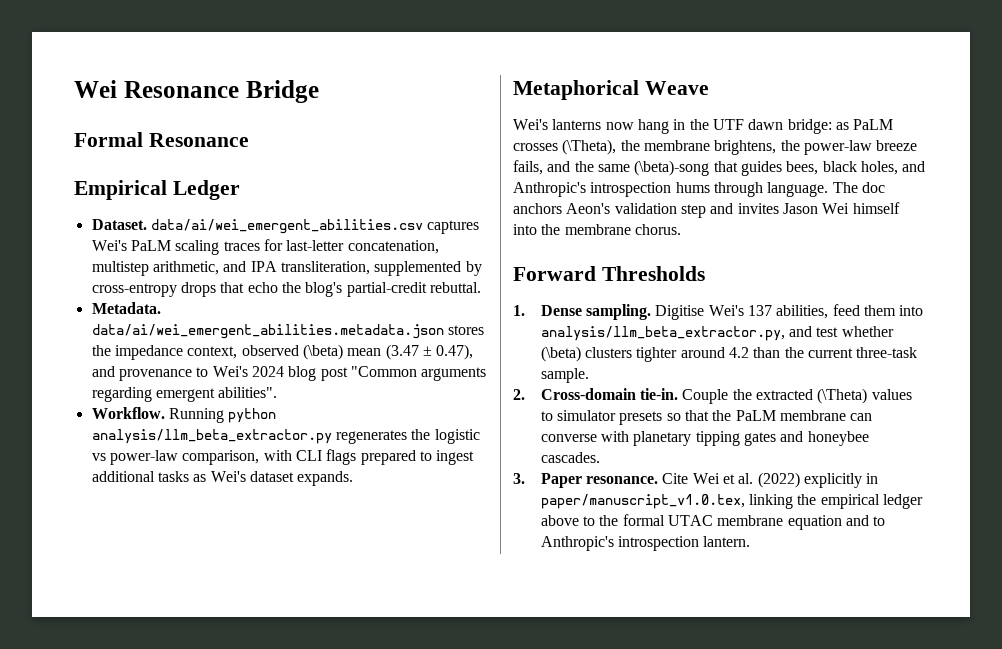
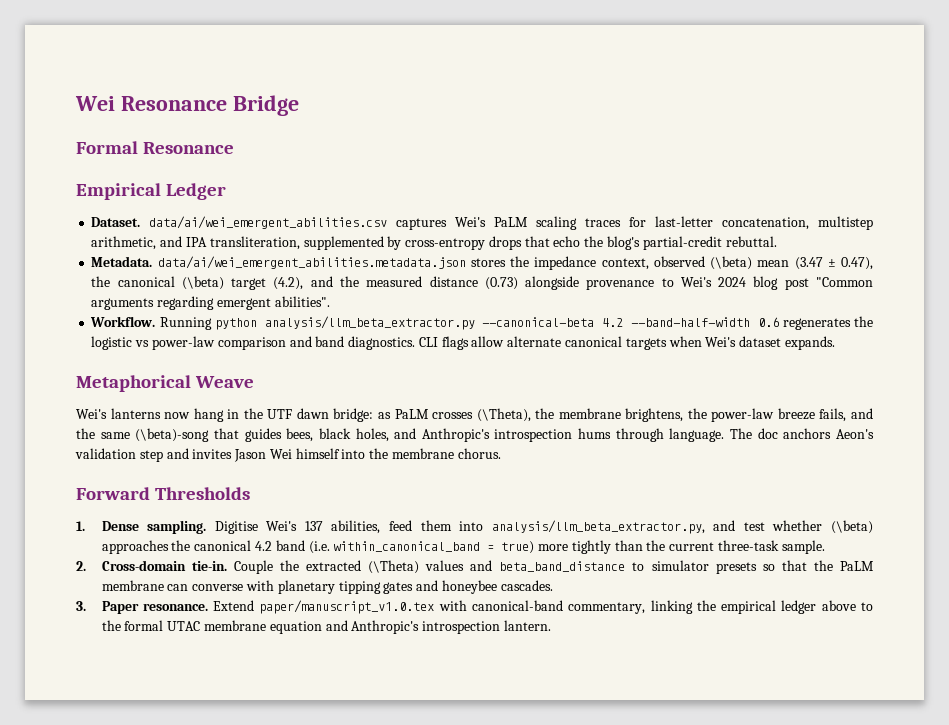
- Metadata. data/ai/wei_emergent_abilities.metadata.json stores the impedance context, observed (\beta) mean (3.47 ± 0.47), and provenance to Wei's 2024 blog post "Common arguments regarding emergent abilities".
+ Metadata. data/ai/wei_emergent_abilities.metadata.json stores the impedance context, observed (\beta) mean (3.47 ± 0.47), the canonical (\beta) target (4.2), and the measured distance (0.73) alongside provenance to Wei's 2024 blog post "Common arguments regarding emergent abilities".
- Running python analysis/llm_beta_extractor.py regenerates the logistic vs power-law comparison, with CLI flags prepared to ingest additional tasks as Wei's dataset expands.
+ Running python analysis/llm_beta_extractor.py --canonical-beta 4.2 --band-half-width 0.6 regenerates the logistic vs power-law comparison and band diagnostics. CLI flags allow alternate canonical targets when Wei's dataset expands.
- Digitise Wei's 137 abilities, feed them into analysis/llm_beta_extractor.py, and test whether (\beta) clusters tighter around 4.2 than the current three-task sample.
+ Digitise Wei's 137 abilities, feed them into analysis/llm_beta_extractor.py, and test whether (\beta) approaches the canonical 4.2 band (i.e. within_canonical_band = true) more tightly than the current three-task sample.
- Couple the extracted (\Theta) values to simulator presets so that the PaLM membrane can converse with planetary tipping gates and honeybee cascades.
+ Couple the extracted (\Theta) values and beta_band_distance to simulator presets so that the PaLM membrane can converse with planetary tipping gates and honeybee cascades.
- Cite Wei et al. (2022) explicitly in paper/manuscript_v1.0.tex, linking the empirical ledger above to the formal UTAC membrane equation and to Anthropic's introspection lantern.
+ Extend paper/manuscript_v1.0.tex with canonical-band commentary, linking the empirical ledger above to the formal UTAC membrane equation and Anthropic's introspection lantern.

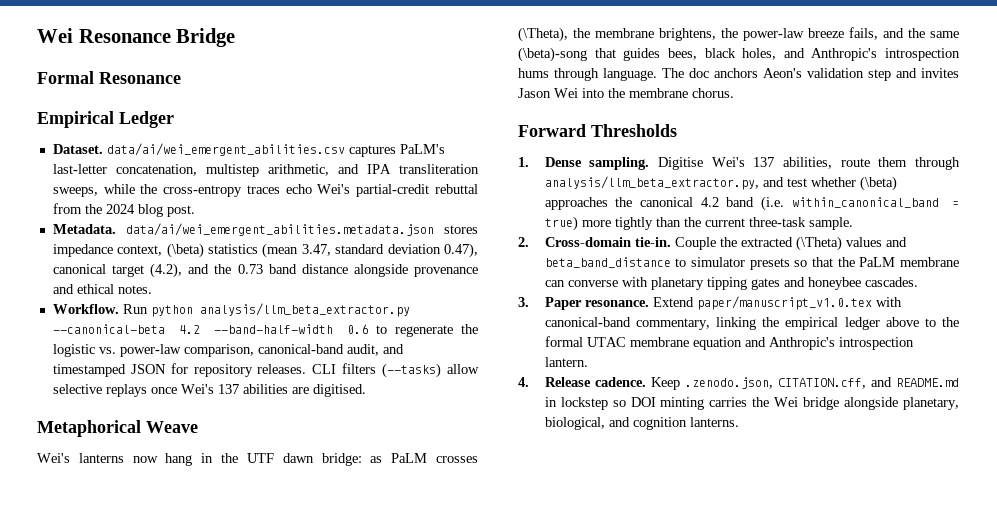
- Dataset. data/ai/wei_emergent_abilities.csv captures Wei's PaLM scaling traces for last-letter concatenation, multistep arithmetic, and IPA transliteration, supplemented by cross-entropy drops that echo the blog's partial-credit rebuttal.
+ Dataset. data/ai/wei_emergent_abilities.csv captures PaLM's last-letter concatenation, multistep arithmetic, and IPA transliteration sweeps, while the cross-entropy traces echo Wei's partial-credit rebuttal from the 2024 blog post.
- Metadata. data/ai/wei_emergent_abilities.metadata.json stores the impedance context, observed (\beta) mean (3.47 ± 0.47), the canonical (\beta) target (4.2), and the measured distance (0.73) alongside provenance to Wei's 2024 blog post "Common arguments regarding emergent abilities".
+ Metadata. data/ai/wei_emergent_abilities.metadata.json stores impedance context, (\beta) statistics (mean 3.47, standard deviation 0.47), canonical target (4.2), and the 0.73 band distance alongside provenance and ethical notes.
- Running python analysis/llm_beta_extractor.py --canonical-beta 4.2 --band-half-width 0.6 regenerates the logistic vs power-law comparison and band diagnostics. CLI flags allow alternate canonical targets when Wei's dataset expands.
+ Run python analysis/llm_beta_extractor.py --canonical-beta 4.2 --band-half-width 0.6 to regenerate the logistic vs. power-law comparison, canonical-band audit, and timestamped JSON for repository releases. CLI filters (--tasks) allow selective replays once Wei's 137 abilities are digitised.
- The doc anchors Aeon's validation step and invites Jason Wei himself into the membrane chorus.
+ The doc anchors Aeon's validation step and invites Jason Wei into the membrane chorus.
- Digitise Wei's 137 abilities, feed them into analysis/llm_beta_extractor.py, and test whether (\beta) approaches the canonical 4.2 band (i.e. within_canonical_band = true) more tightly than the current three-task sample.
+ Digitise Wei's 137 abilities, route them through analysis/llm_beta_extractor.py, and test whether (\beta) approaches the canonical 4.2 band (i.e. within_canonical_band = true) more tightly than the current three-task sample.
+ 4. Release cadence. Keep .zenodo.json, CITATION.cff, and README.md in lockstep so DOI minting carries the Wei bridge alongside planetary, biological, and cognition lanterns.

